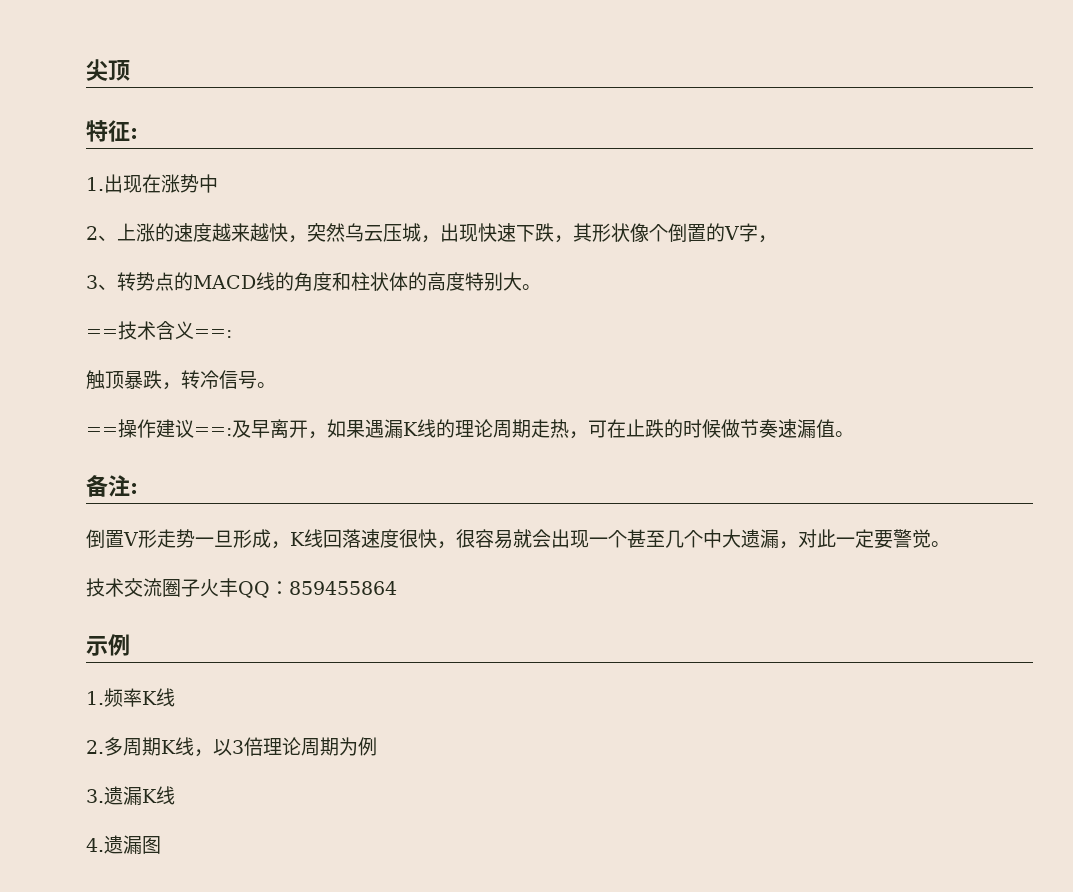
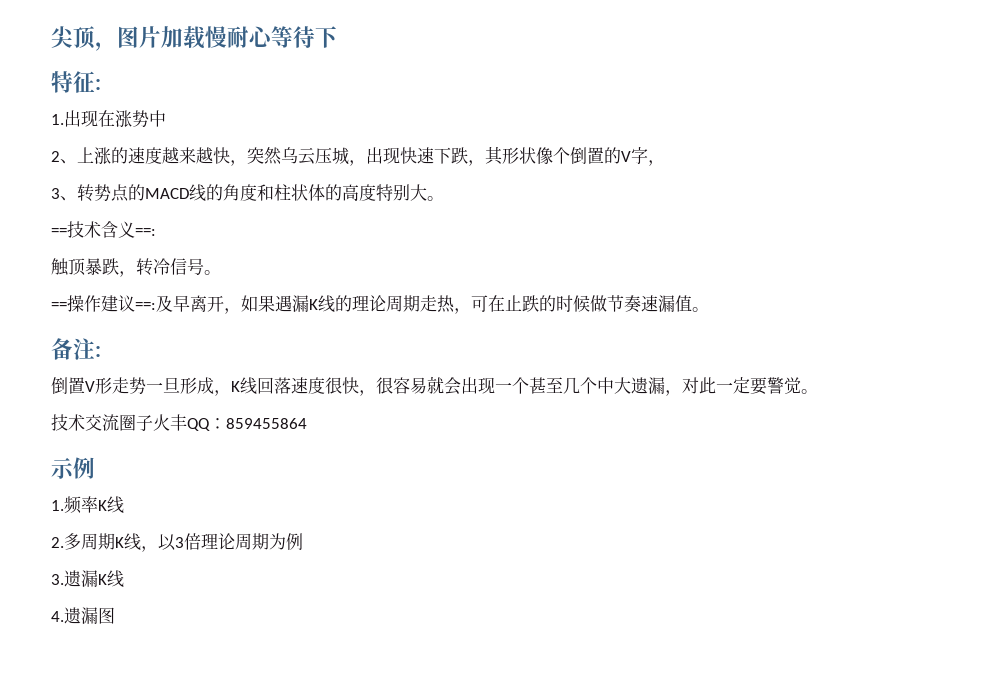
- 尖顶
+ 尖顶，图片加载慢耐心等待下

